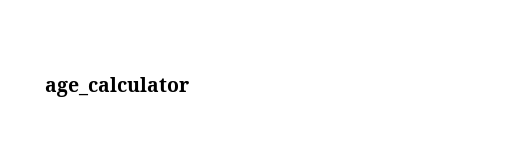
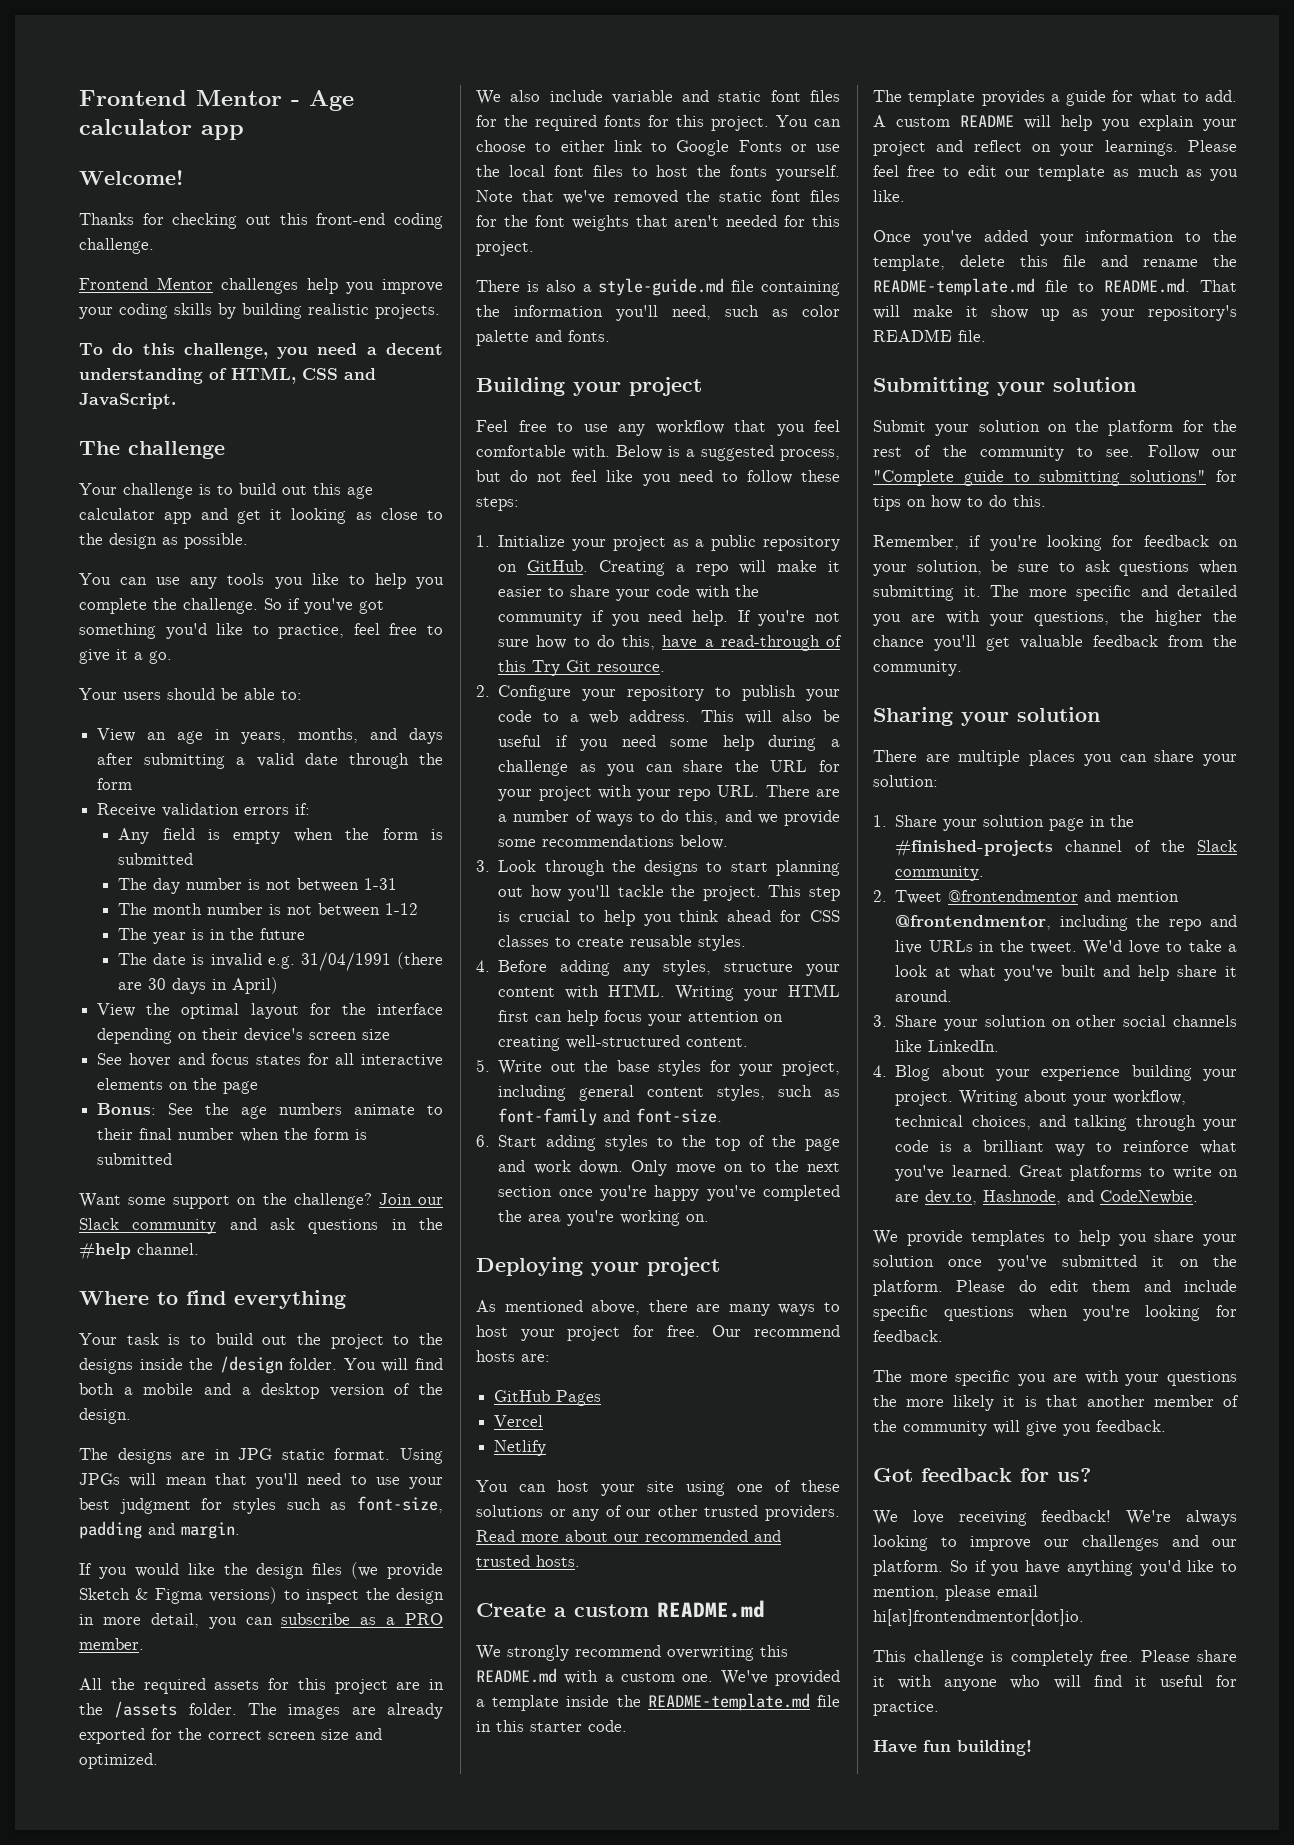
- age_calculator
+ Frontend Mentor - Age calculator app
+ Welcome!
+ Thanks for checking out this front-end coding challenge.
+ Frontend Mentor challenges help you improve your coding skills by building realistic projects.
+ To do this challenge, you need a decent understanding of HTML, CSS and JavaScript.
+ The challenge
+ Your challenge is to build out this age calculator app and get it looking as close to the design as possible.
+ You can use any tools you like to help you complete the challenge. So if you've got something you'd like to practice, feel free to give it a go.
+ Your users should be able to:
+ View an age in years, months, and days after submitting a valid date through the form
+ Receive validation errors if:
+ Any field is empty when the form is submitted
+ The day number is not between 1-31
+ The month number is not between 1-12
+ The year is in the future
+ The date is invalid e.g. 31/04/1991 (there are 30 days in April)
+ View the optimal layout for the interface depending on their device's screen size
+ See hover and focus states for all interactive elements on the page
+ Bonus: See the age numbers animate to their final number when the form is submitted
+ Want some support on the challenge? Join our Slack community and ask questions in the #help channel.
+ Where to find everything
+ Your task is to build out the project to the designs inside the /design folder. You will find both a mobile and a desktop version of the design.
+ The designs are in JPG static format. Using JPGs will mean that you'll need to use your best judgment for styles such as font-size, padding and margin.
+ If you would like the design files (we provide Sketch & Figma versions) to inspect the design in more detail, you can subscribe as a PRO member.
+ All the required assets for this project are in the /assets folder. The images are already exported for the correct screen size and optimized.
+ We also include variable and static font files for the required fonts for this project. You can choose to either link to Google Fonts or use the local font files to host the fonts yourself. Note that we've removed the static font files for the font weights that aren't needed for this project.
+ There is also a style-guide.md file containing the information you'll need, such as color palette and fonts.
+ Building your project
+ Feel free to use any workflow that you feel comfortable with. Below is a suggested process, but do not feel like you need to follow these steps:
+ 1. Initialize your project as a public repository on GitHub. Creating a repo will make it easier to share your code with the community if you need help. If you're not sure how to do this, have a read-through of this Try Git resource.
+ 2. Configure your repository to publish your code to a web address. This will also be useful if you need some help during a challenge as you can share the URL for your project with your repo URL. There are a number of ways to do this, and we provide some recommendations below.
+ 3. Look through the designs to start planning out how you'll tackle the project. This step is crucial to help you think ahead for CSS classes to create reusable styles.
+ 4. Before adding any styles, structure your content with HTML. Writing your HTML first can help focus your attention on creating well-structured content.
+ 5. Write out the base styles for your project, including general content styles, such as font-family and font-size.
+ 6. Start adding styles to the top of the page and work down. Only move on to the next section once you're happy you've completed the area you're working on.
+ Deploying your project
+ As mentioned above, there are many ways to host your project for free. Our recommend hosts are:
+ GitHub Pages
+ Vercel
+ Netlify
+ You can host your site using one of these solutions or any of our other trusted providers. Read more about our recommended and trusted hosts.
+ Create a custom README.md
+ We strongly recommend overwriting this README.md with a custom one. We've provided a template inside the README-template.md file in this starter code.
+ The template provides a guide for what to add. A custom README will help you explain your project and reflect on your learnings. Please feel free to edit our template as much as you like.
+ Once you've added your information to the template, delete this file and rename the README-template.md file to README.md. That will make it show up as your repository's README file.
+ Submitting your solution
+ Submit your solution on the platform for the rest of the community to see. Follow our "Complete guide to submitting solutions" for tips on how to do this.
+ Remember, if you're looking for feedback on your solution, be sure to ask questions when submitting it. The more specific and detailed you are with your questions, the higher the chance you'll get valuable feedback from the community.
+ Sharing your solution
+ There are multiple places you can share your solution:
+ 1. Share your solution page in the #finished-projects channel of the Slack community.
+ 2. Tweet @frontendmentor and mention @frontendmentor, including the repo and live URLs in the tweet. We'd love to take a look at what you've built and help share it around.
+ 3. Share your solution on other social channels like LinkedIn.
+ 4. Blog about your experience building your project. Writing about your workflow, technical choices, and talking through your code is a brilliant way to reinforce what you've learned. Great platforms to write on are dev.to, Hashnode, and CodeNewbie.
+ We provide templates to help you share your solution once you've submitted it on the platform. Please do edit them and include specific questions when you're looking for feedback.
+ The more specific you are with your questions the more likely it is that another member of the community will give you feedback.
+ Got feedback for us?
+ We love receiving feedback! We're always looking to improve our challenges and our platform. So if you have anything you'd like to mention, please email hi[at]frontendmentor[dot]io.
+ This challenge is completely free. Please share it with anyone who will find it useful for practice.
+ Have fun building!

